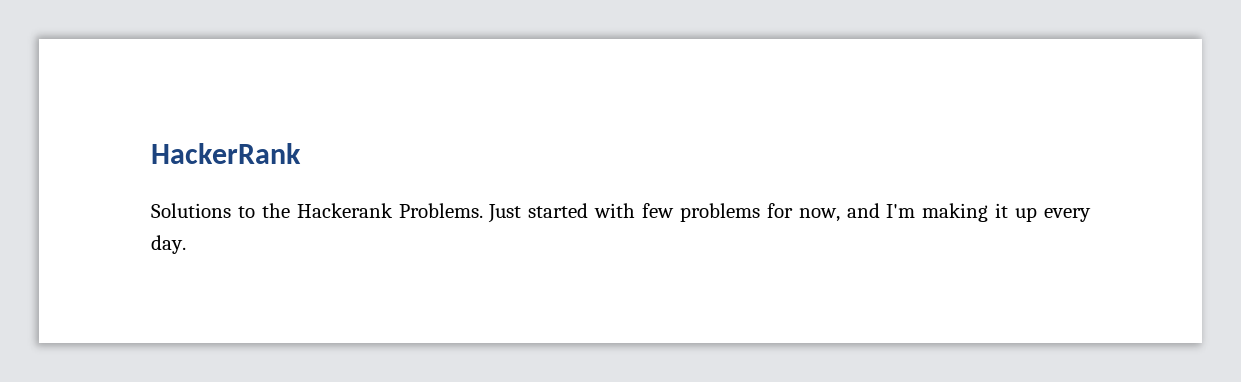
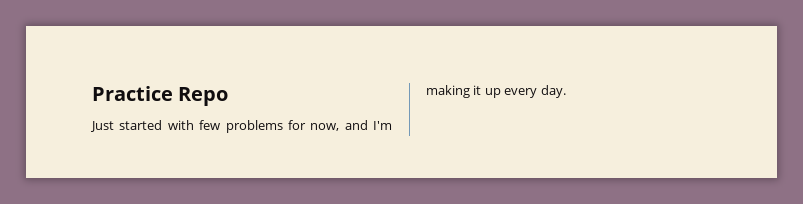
- HackerRank
- Solutions to the Hackerank Problems. Just started with few problems for now, and I'm making it up every day.
+ Practice Repo
+ Just started with few problems for now, and I'm making it up every day.

